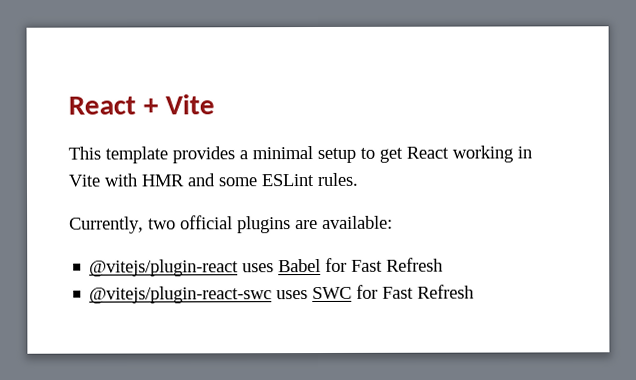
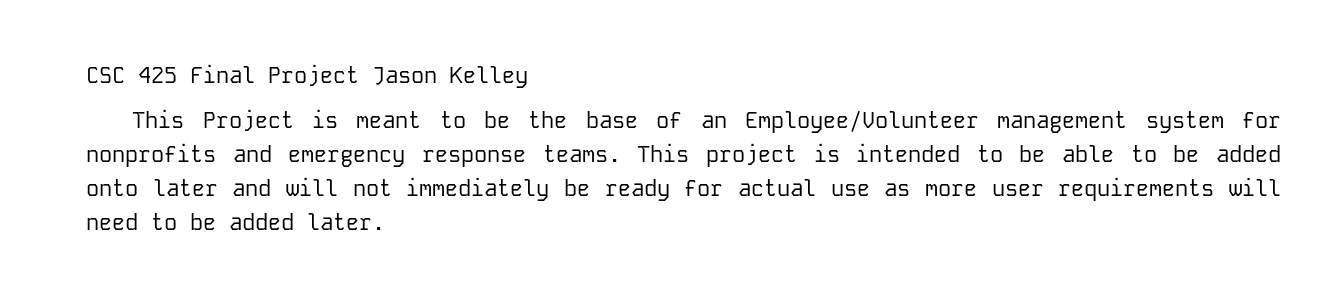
- React + Vite
- This template provides a minimal setup to get React working in Vite with HMR and some ESLint rules.
- Currently, two official plugins are available:
- @vitejs/plugin-react uses Babel for Fast Refresh
- @vitejs/plugin-react-swc uses SWC for Fast Refresh
+ CSC 425 Final Project Jason Kelley
+ This Project is meant to be the base of an Employee/Volunteer management system for nonprofits and emergency response teams. This project is intended to be able to be added onto later and will not immediately be ready for actual use as more user requirements will need to be added later.

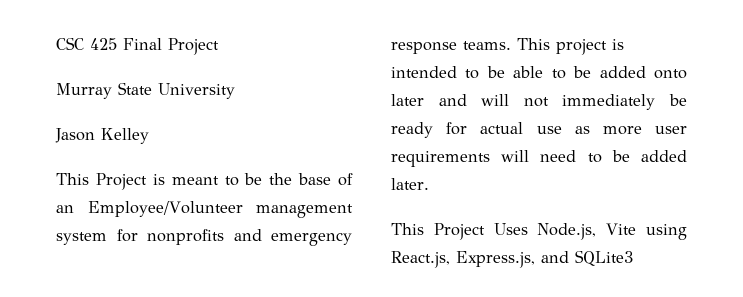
- CSC 425 Final Project Jason Kelley
+ CSC 425 Final Project
+ Murray State University
+ Jason Kelley
+ This Project Uses Node.js, Vite using React.js, Express.js, and SQLite3

